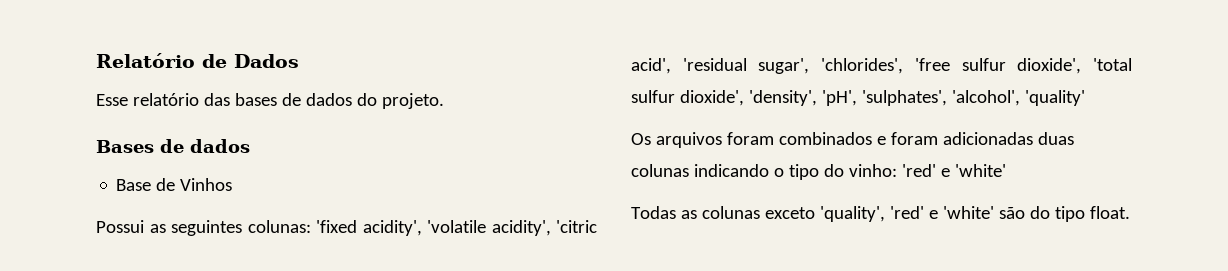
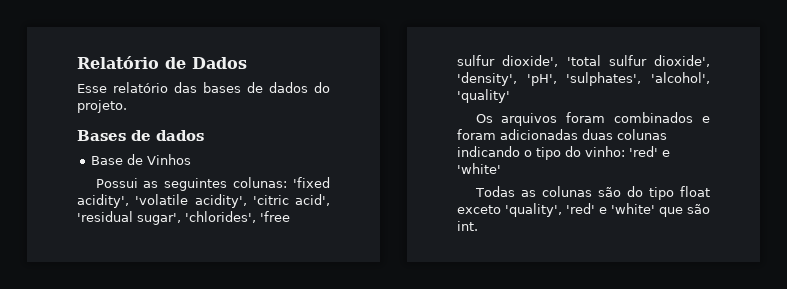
- Todas as colunas exceto 'quality', 'red' e 'white' são do tipo float.
+ Todas as colunas são do tipo float exceto 'quality', 'red' e 'white' que são int.

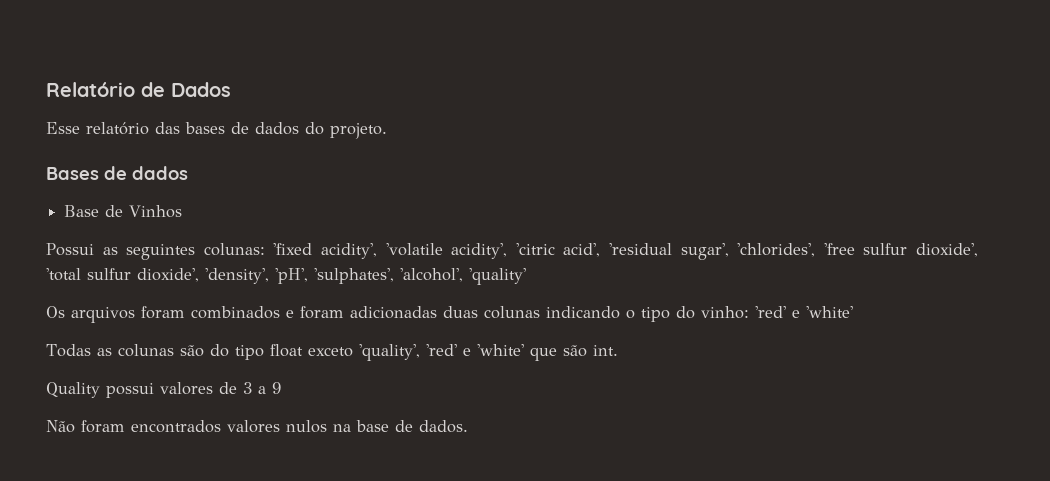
+ Quality possui valores de 3 a 9
+ Não foram encontrados valores nulos na base de dados.

